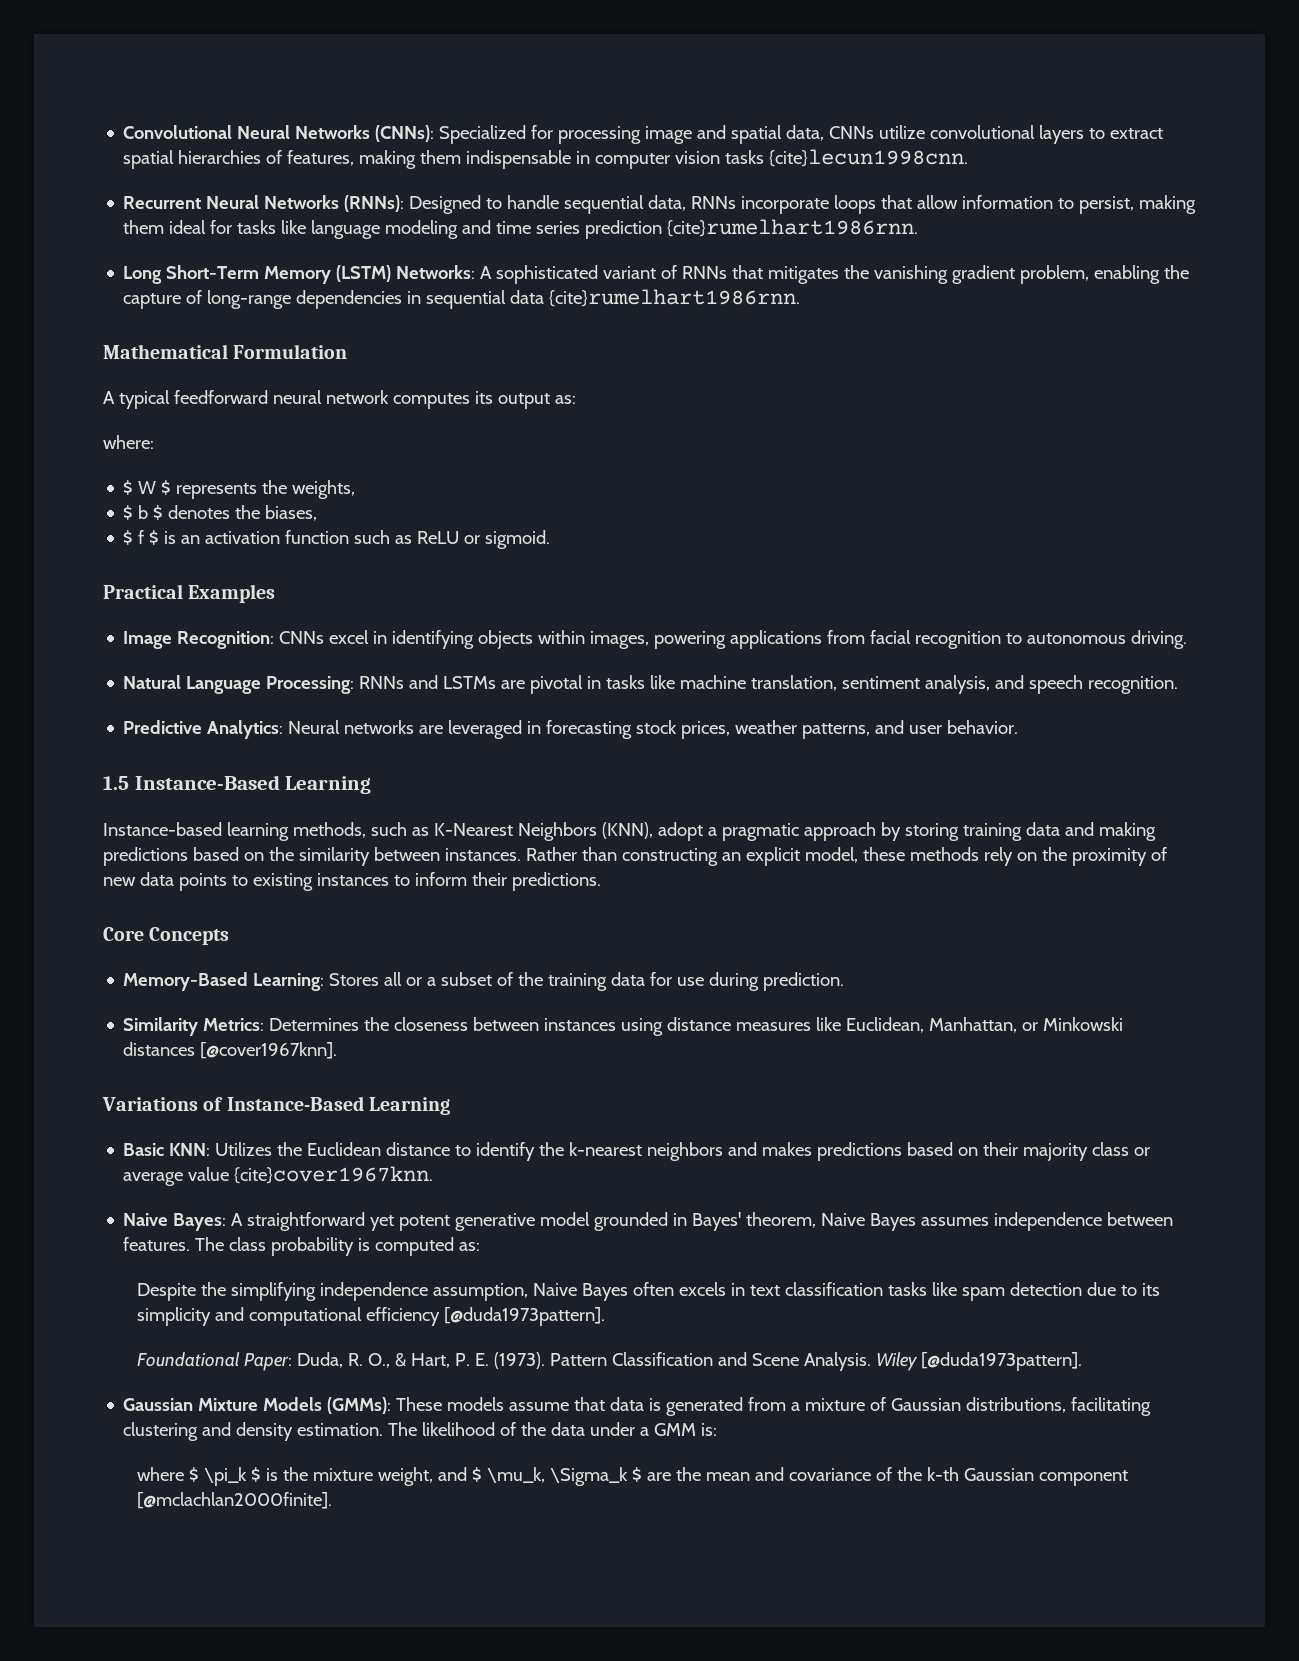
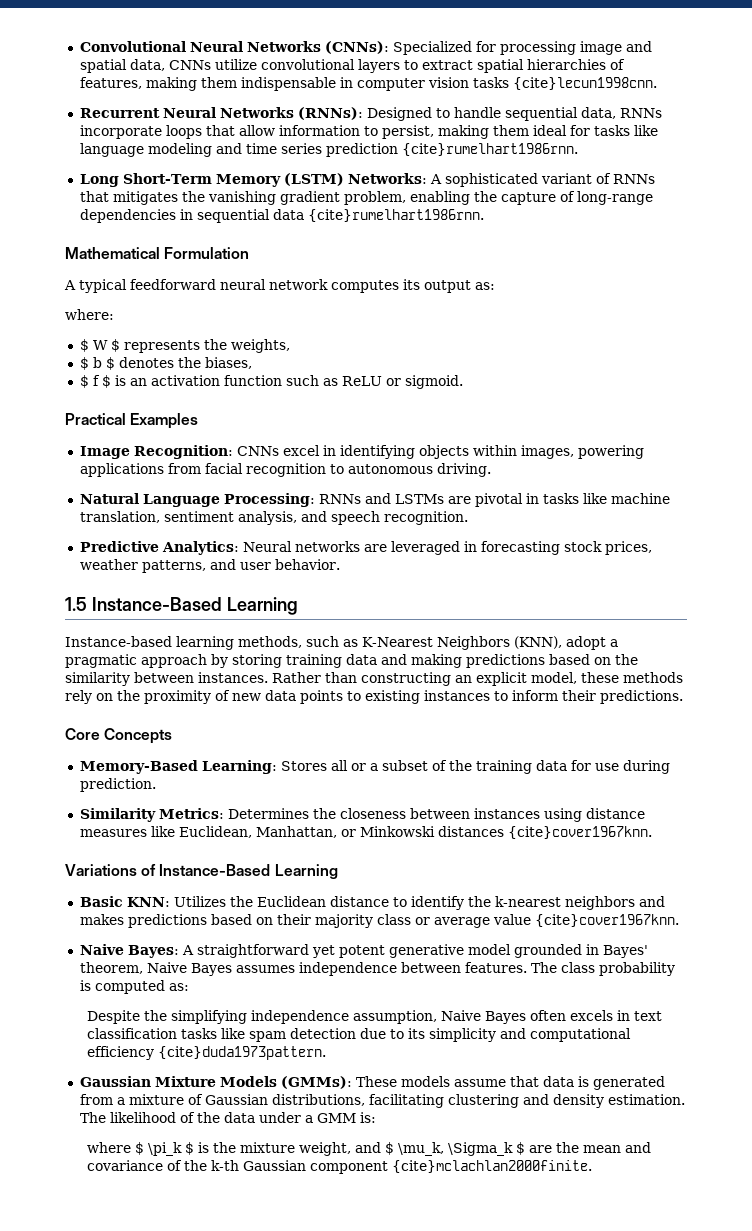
- Similarity Metrics: Determines the closeness between instances using distance measures like Euclidean, Manhattan, or Minkowski distances [@cover1967knn].
+ Similarity Metrics: Determines the closeness between instances using distance measures like Euclidean, Manhattan, or Minkowski distances {cite}cover1967knn.
- Despite the simplifying independence assumption, Naive Bayes often excels in text classification tasks like spam detection due to its simplicity and computational efficiency [@duda1973pattern].
- Foundational Paper: Duda, R. O., & Hart, P. E. (1973). Pattern Classification and Scene Analysis. Wiley [@duda1973pattern].
+ Despite the simplifying independence assumption, Naive Bayes often excels in text classification tasks like spam detection due to its simplicity and computational efficiency {cite}duda1973pattern.
- where $ \pi_k $ is the mixture weight, and $ \mu_k, \Sigma_k $ are the mean and covariance of the k-th Gaussian component [@mclachlan2000finite].
+ where $ \pi_k $ is the mixture weight, and $ \mu_k, \Sigma_k $ are the mean and covariance of the k-th Gaussian component {cite}mclachlan2000finite.

